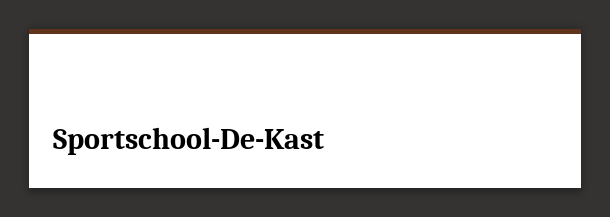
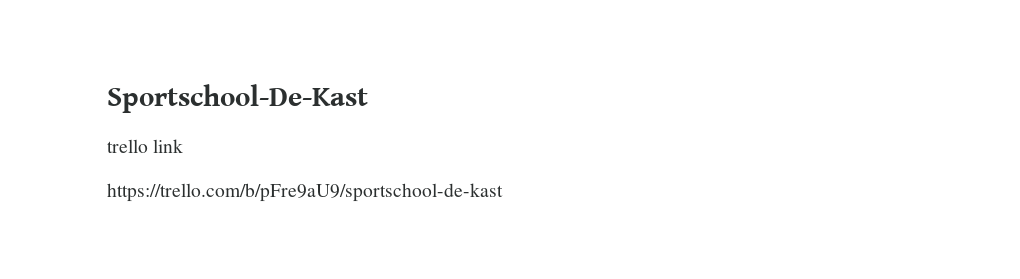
+ trello link
+ https://trello.com/b/pFre9aU9/sportschool-de-kast

